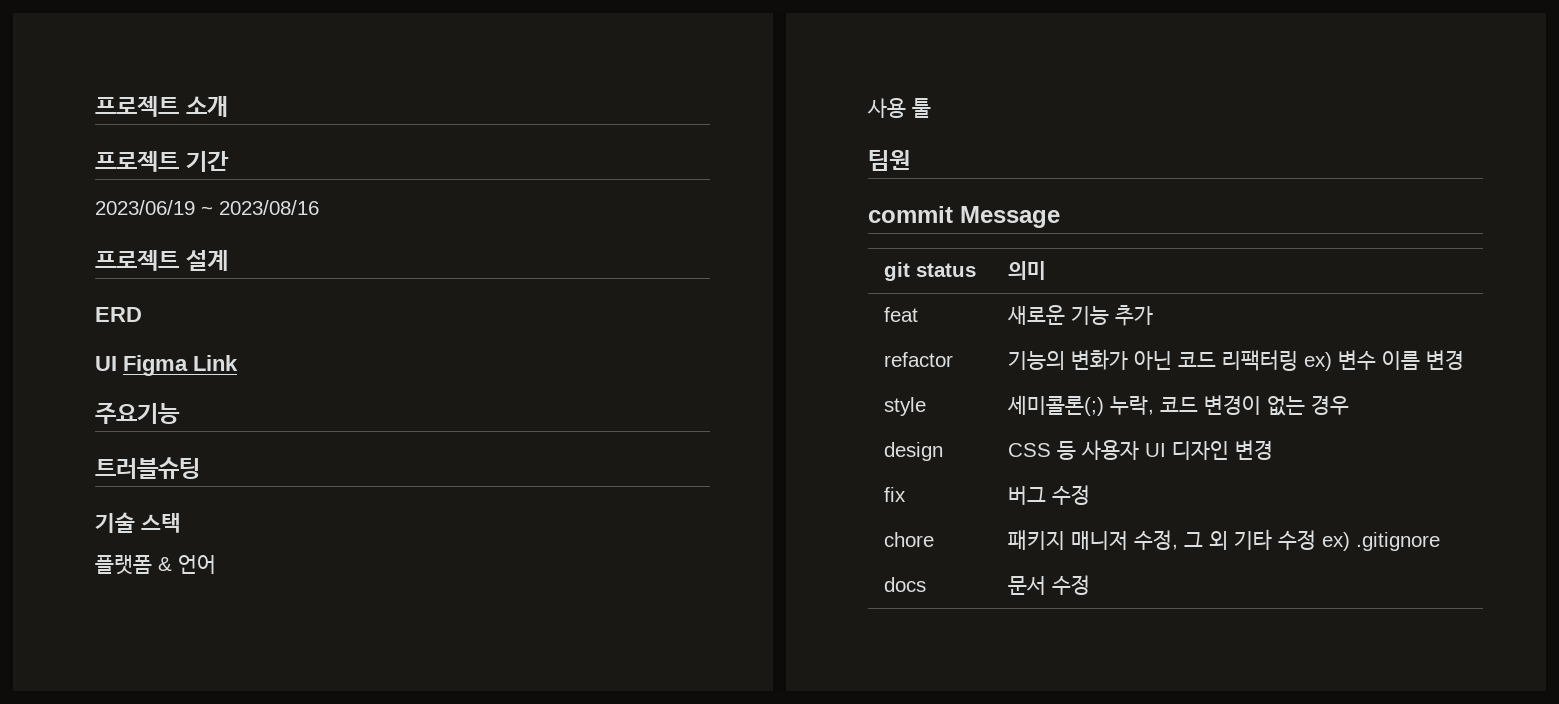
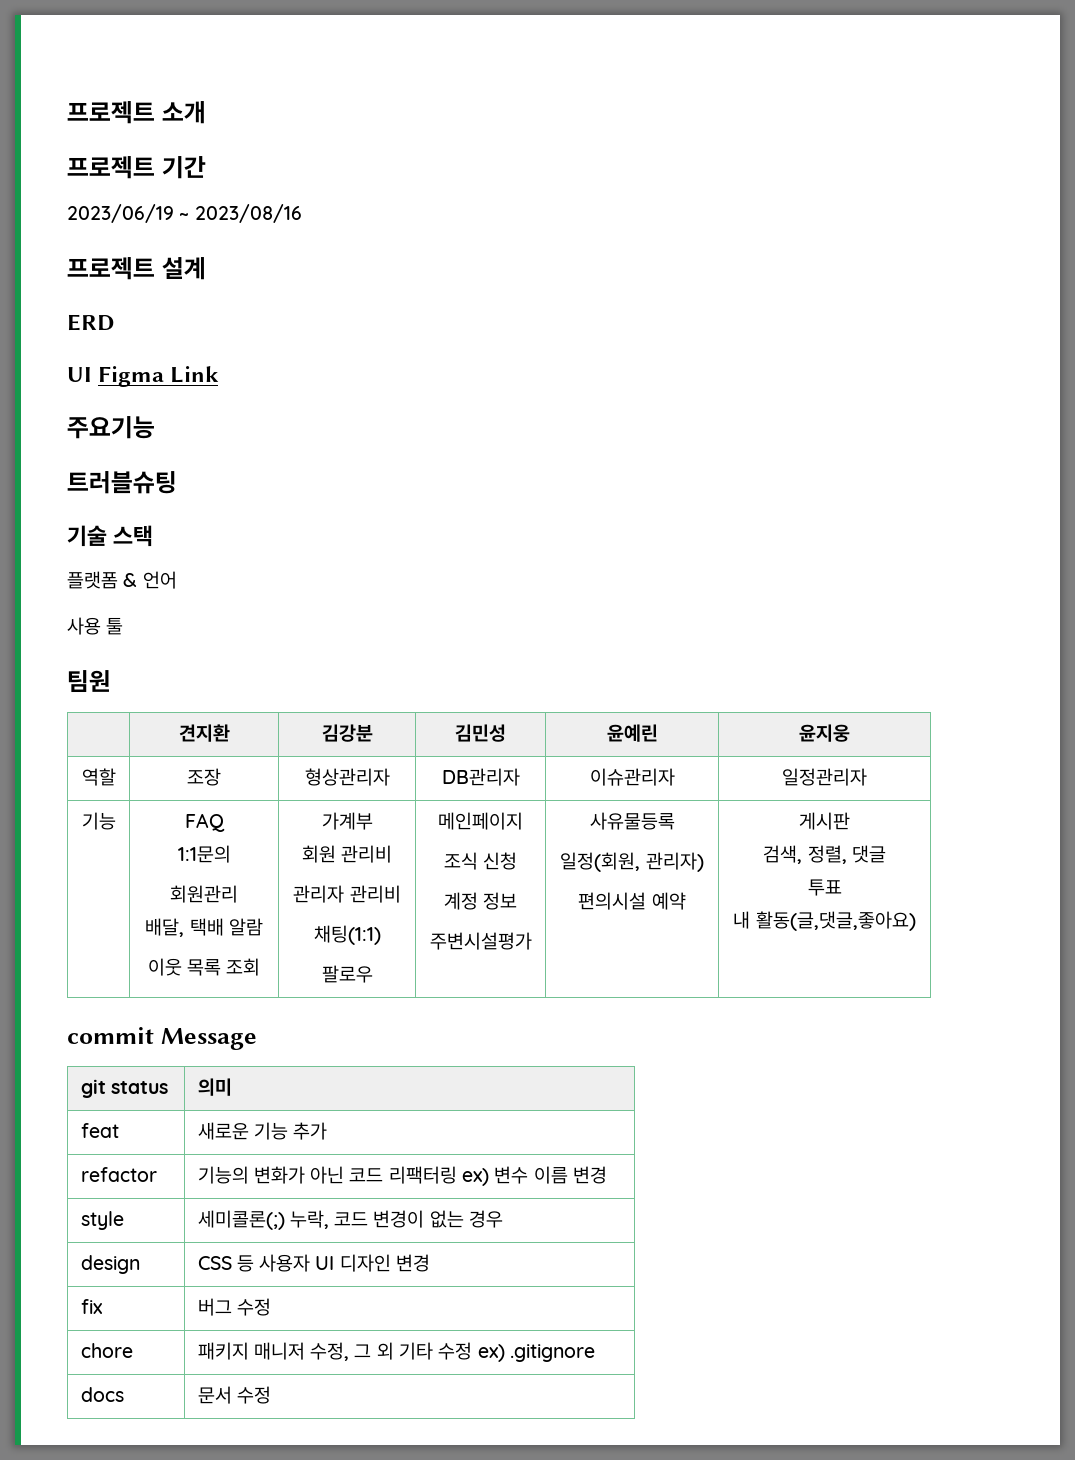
+ | 견지환 | 김강분 | 김민성 | 윤예린 | 윤지웅
+ 역할 | 조장 | 형상관리자 | DB관리자 | 이슈관리자 | 일정관리자
+ 기능 | FAQ
+ 1:1문의
+ 회원관리
+ 배달, 택배 알람
+ 이웃 목록 조회 | 가계부
+ 회원 관리비
+ 관리자 관리비
+ 채팅(1:1)
+ 팔로우 | 메인페이지
+ 조식 신청
+ 계정 정보
+ 주변시설평가 | 사유물등록
+ 일정(회원, 관리자)
+ 편의시설 예약 | 게시판
+ 검색, 정렬, 댓글
+ 투표
+ 내 활동(글,댓글,좋아요)

